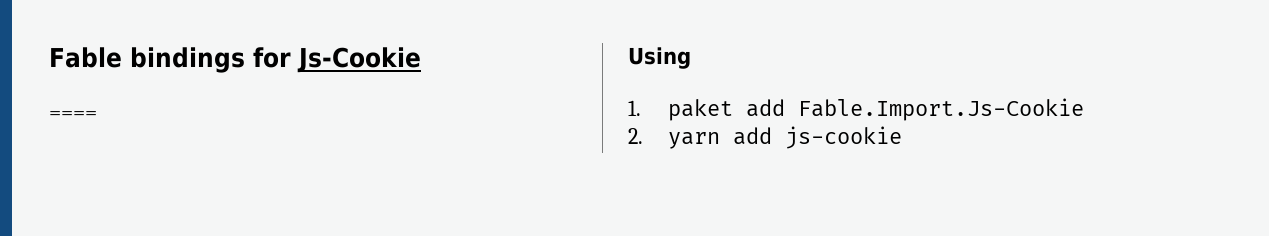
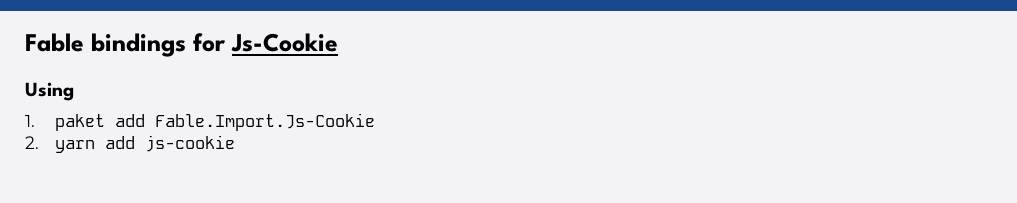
- ====

